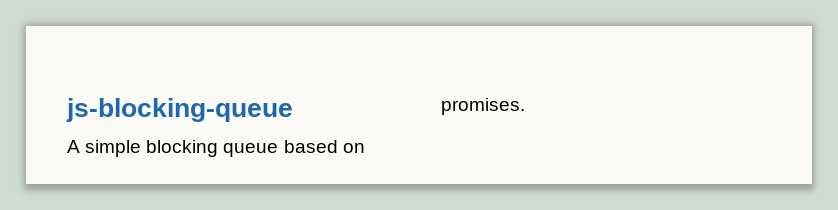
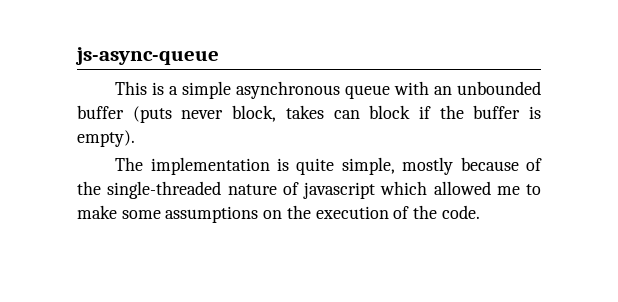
- js-blocking-queue
- A simple blocking queue based on promises.
+ js-async-queue
+ This is a simple asynchronous queue with an unbounded buffer (puts never block, takes can block if the buffer is empty).
+ The implementation is quite simple, mostly because of the single-threaded nature of javascript which allowed me to make some assumptions on the execution of the code.

